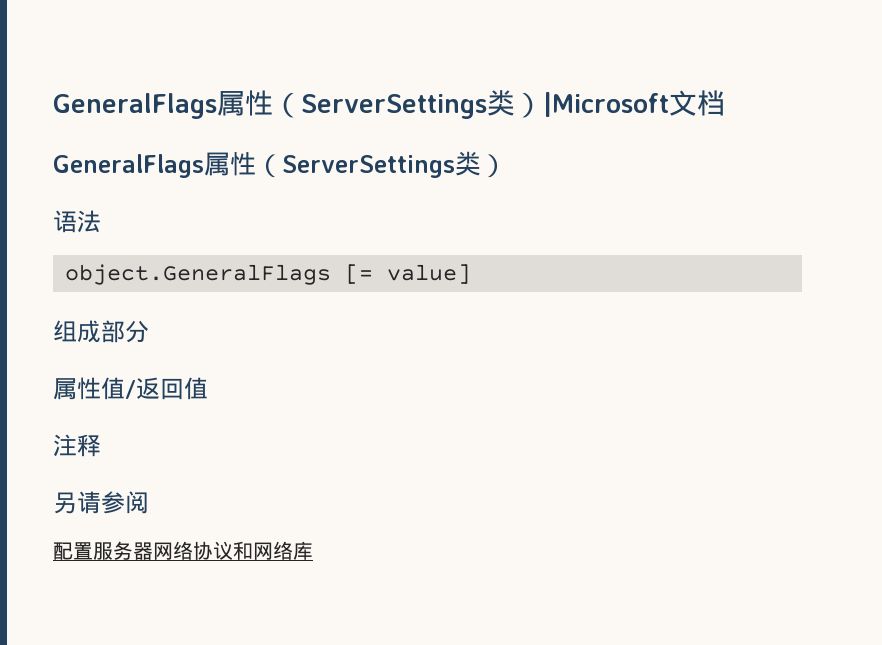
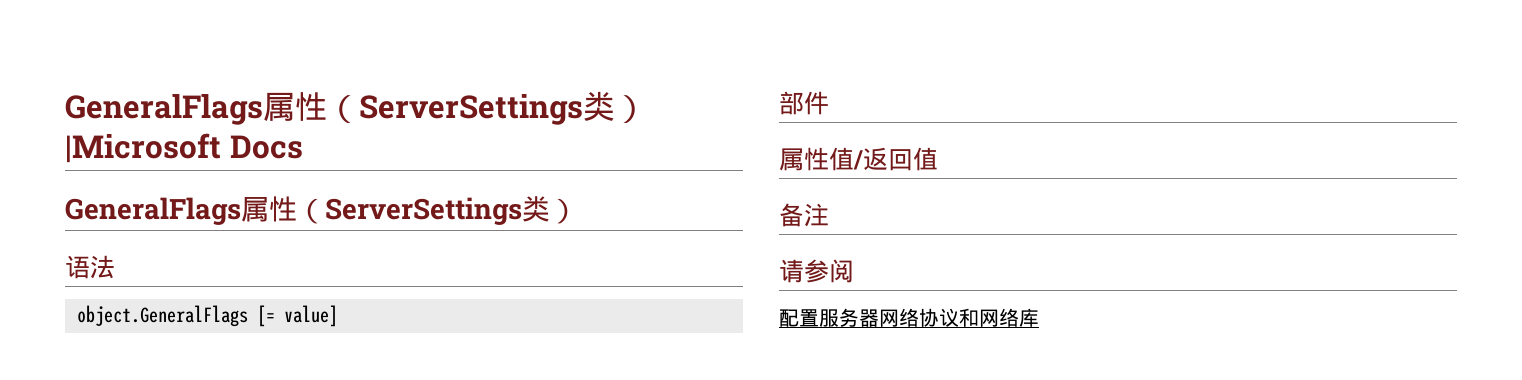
- GeneralFlags属性（ServerSettings类）|Microsoft文档
+ GeneralFlags属性（ServerSettings类）|Microsoft Docs
- 组成部分
+ 部件
- 注释
- 另请参阅
+ 备注
+ 请参阅

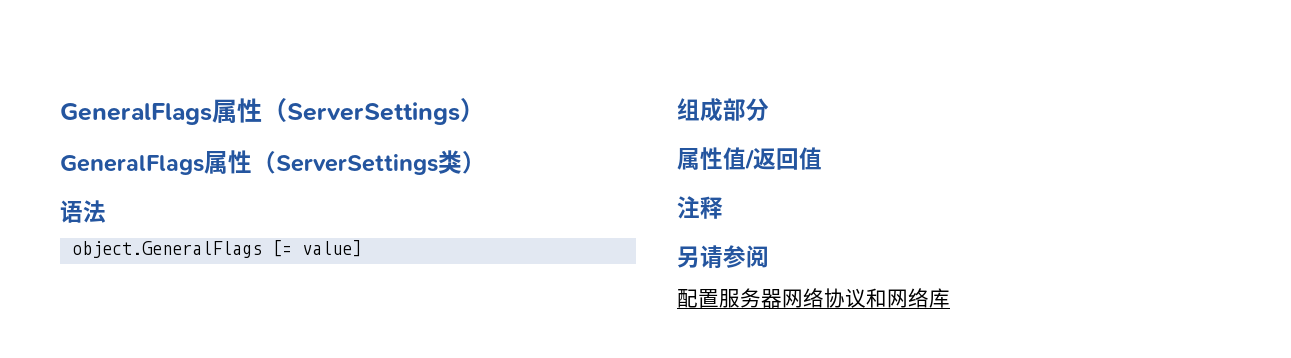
- GeneralFlags属性（ServerSettings类）|Microsoft Docs
+ GeneralFlags属性（ServerSettings）
- 部件
+ 组成部分
- 备注
- 请参阅
+ 注释
+ 另请参阅

